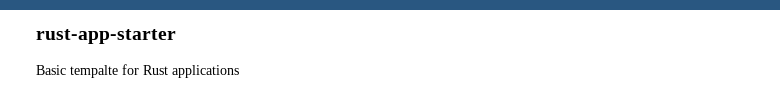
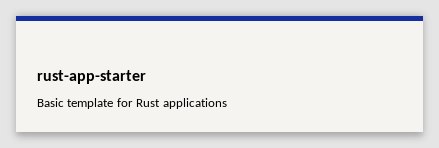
- Basic tempalte for Rust applications
+ Basic template for Rust applications

